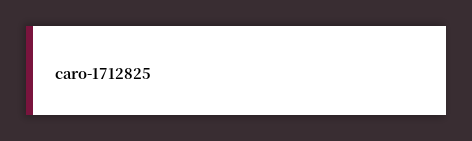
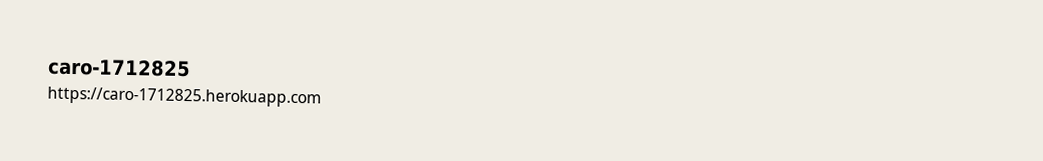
+ https://caro-1712825.herokuapp.com

